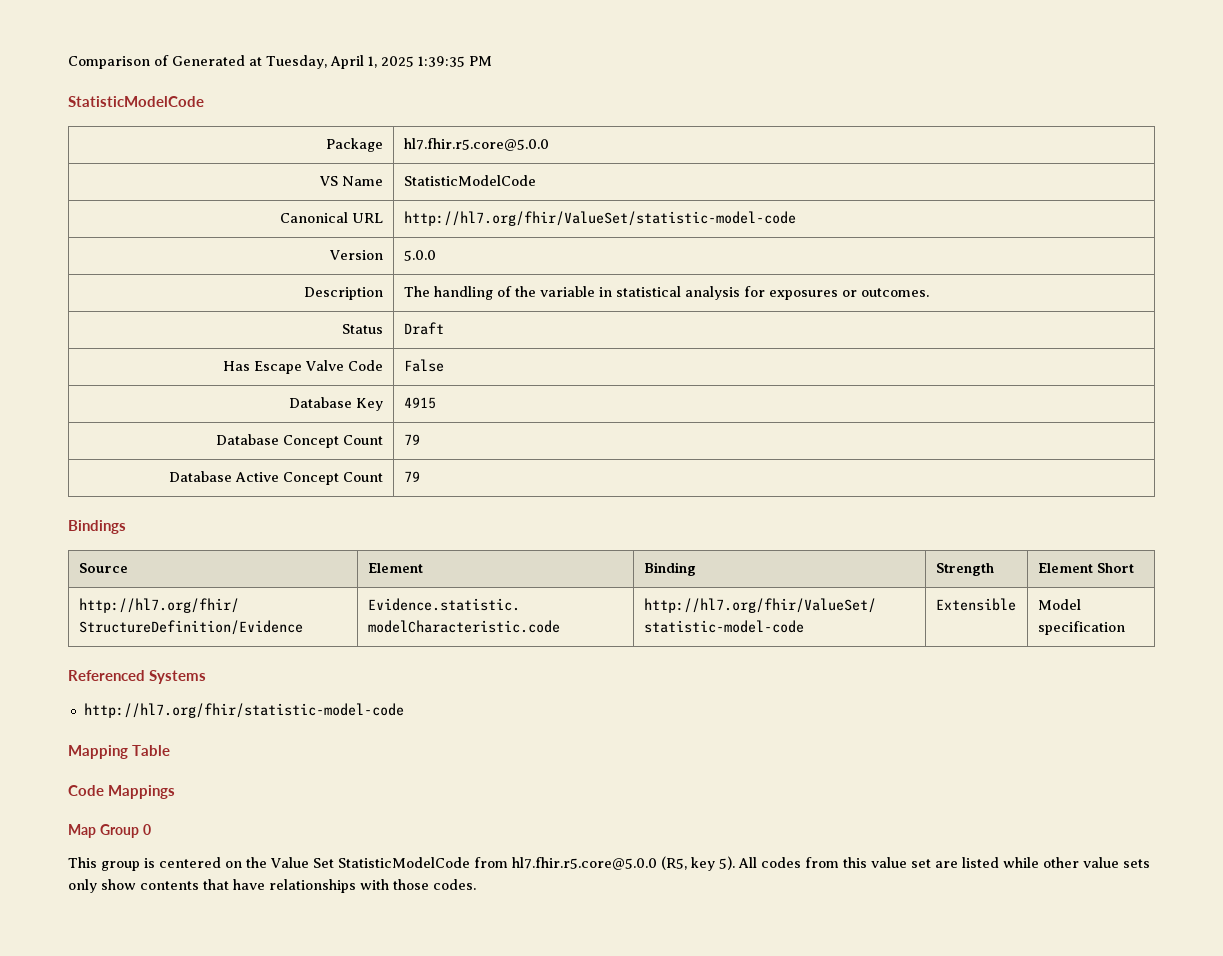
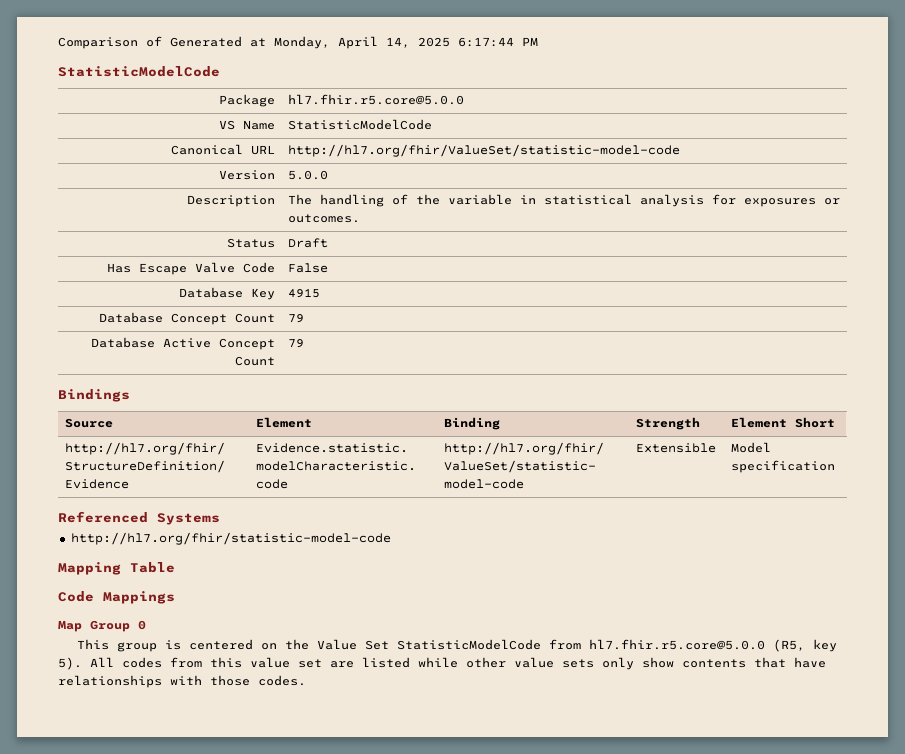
- Comparison of Generated at Tuesday, April 1, 2025 1:39:35 PM
+ Comparison of Generated at Monday, April 14, 2025 6:17:44 PM

